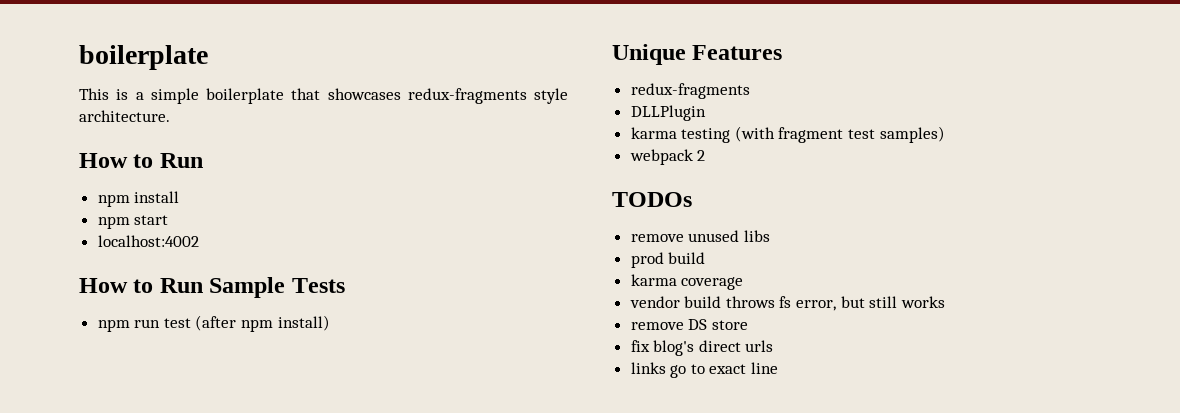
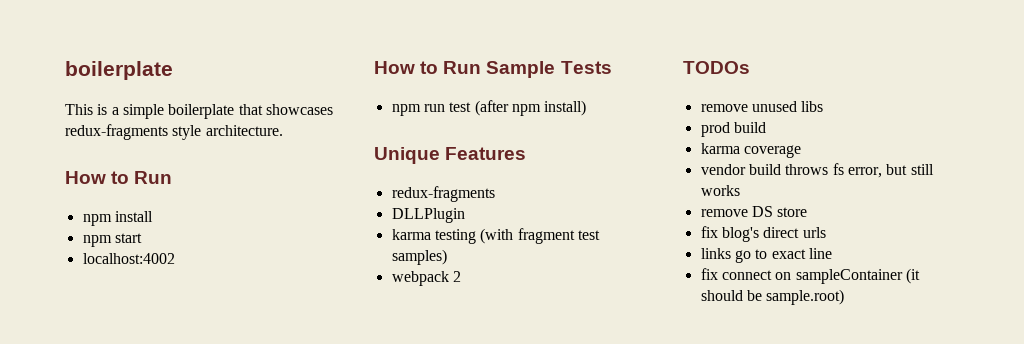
+ fix connect on sampleContainer (it should be sample.root)

